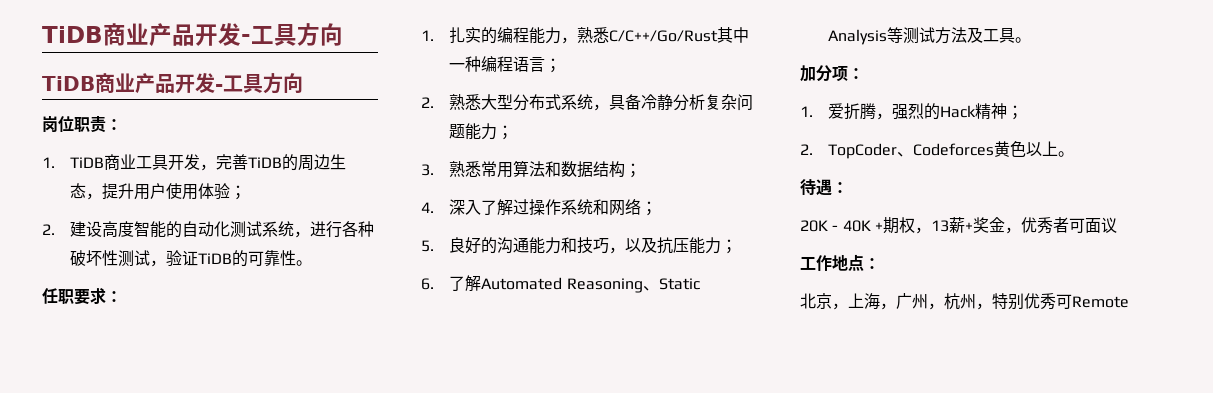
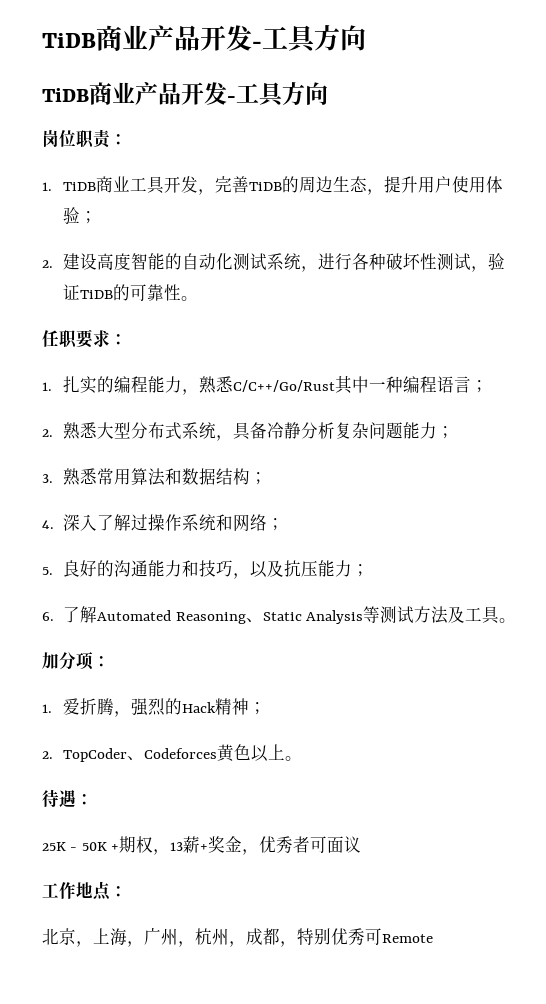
- 20K - 40K +期权，13薪+奖金，优秀者可面议
+ 25K - 50K +期权，13薪+奖金，优秀者可面议
- 北京，上海，广州，杭州，特别优秀可Remote
+ 北京，上海，广州，杭州，成都，特别优秀可Remote

